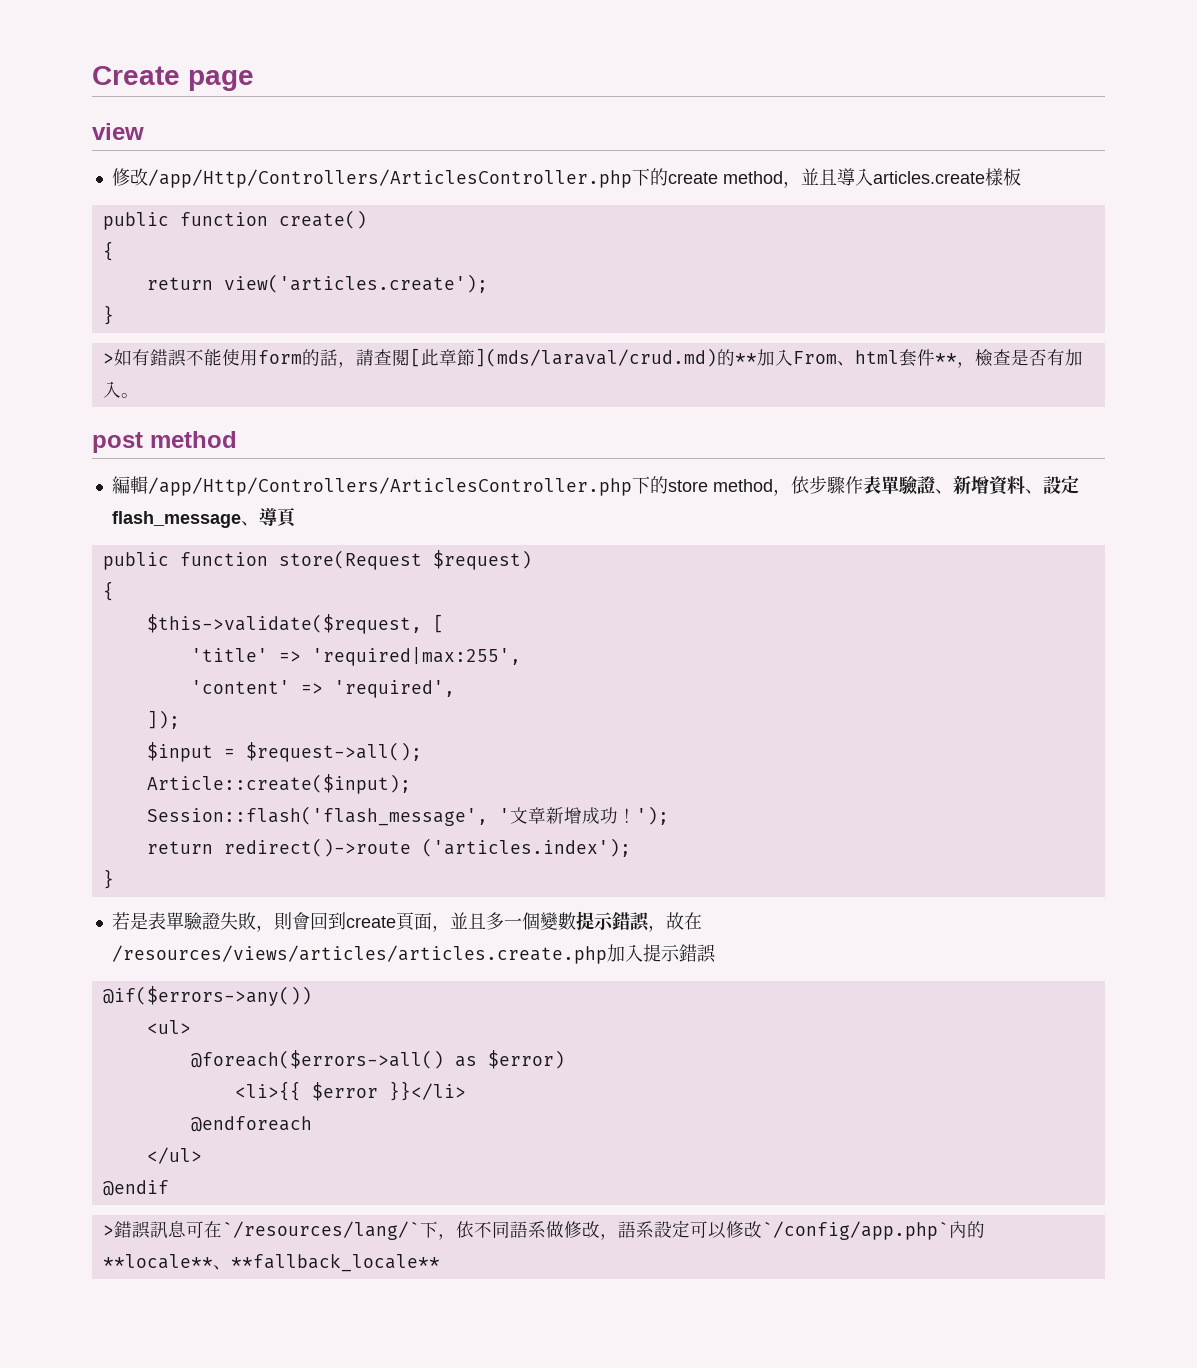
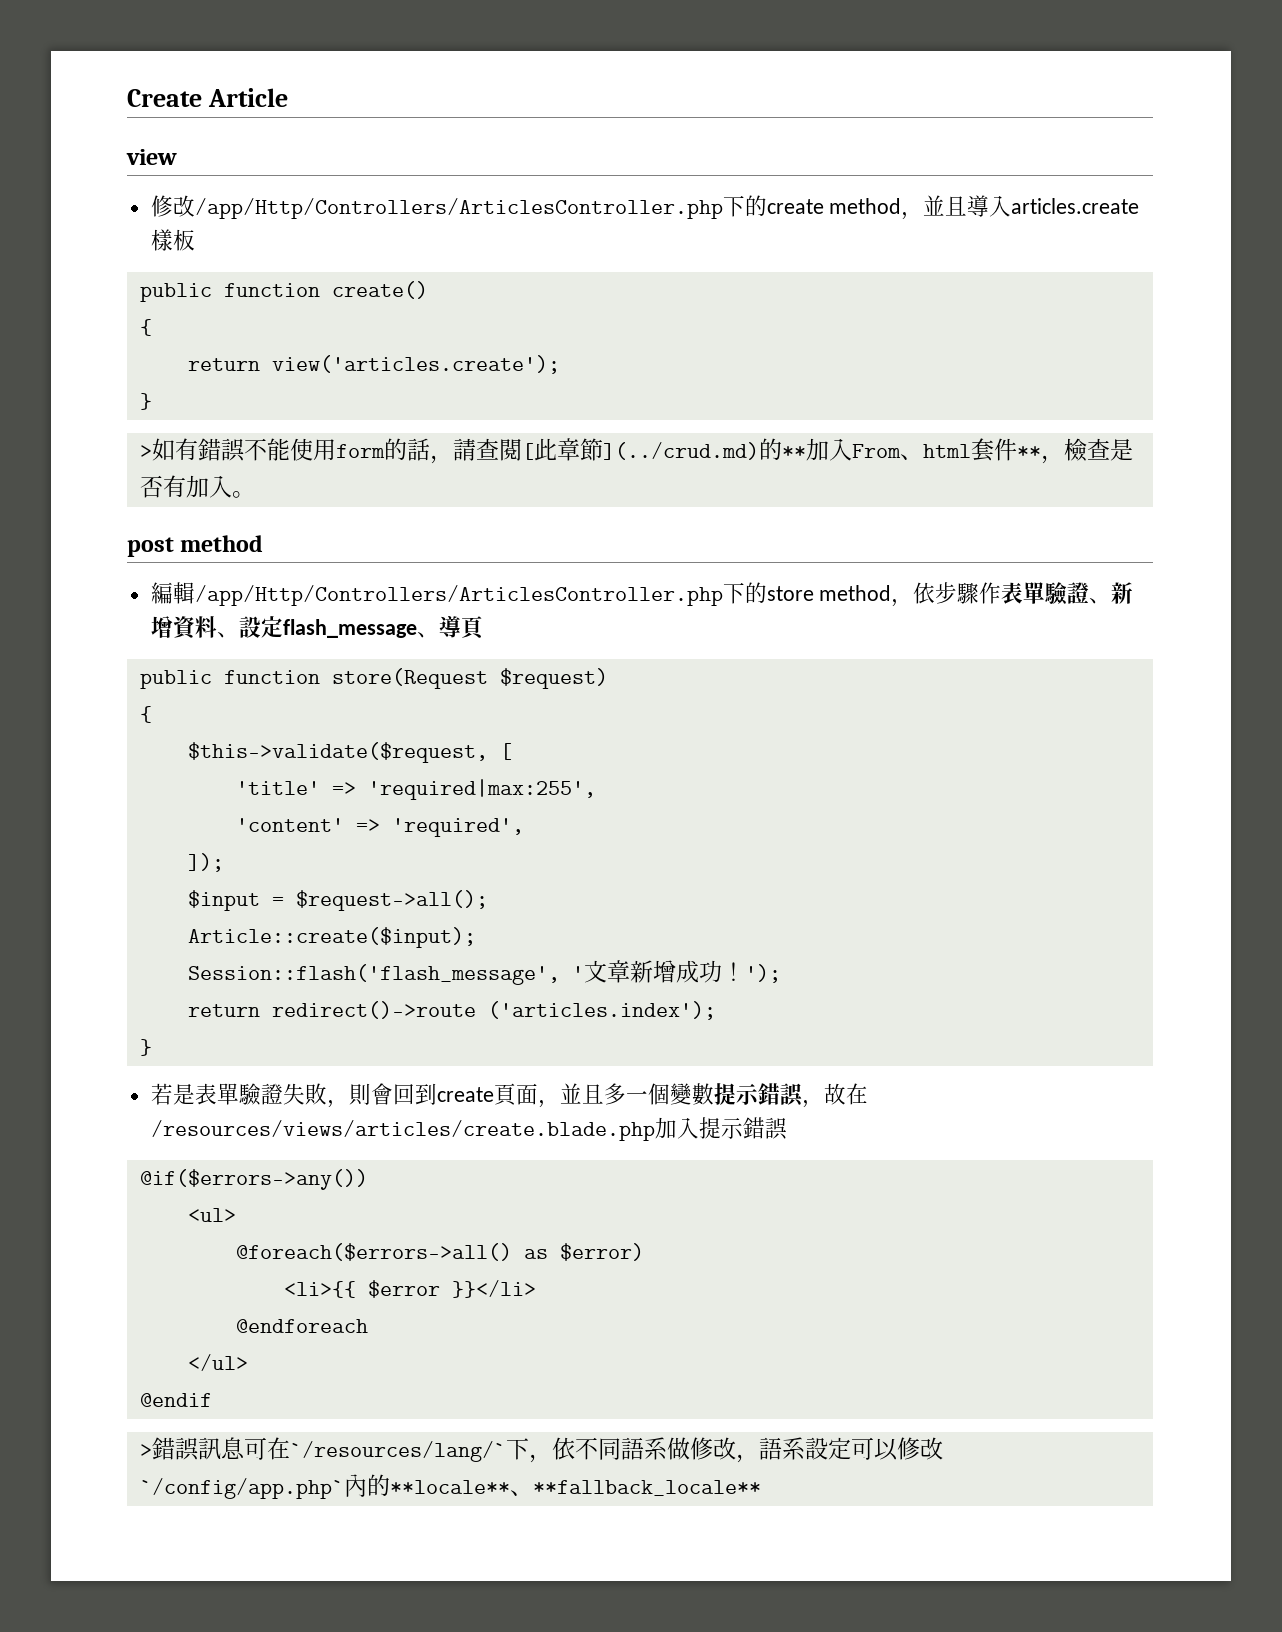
- Create page
+ Create Article
- >如有錯誤不能使用form的話，請查閱[此章節](mds/laraval/crud.md)的**加入From、html套件**，檢查是否有加入。
+ >如有錯誤不能使用form的話，請查閱[此章節](../crud.md)的**加入From、html套件**，檢查是否有加入。
- 若是表單驗證失敗，則會回到create頁面，並且多一個變數提示錯誤，故在/resources/views/articles/articles.create.php加入提示錯誤
+ 若是表單驗證失敗，則會回到create頁面，並且多一個變數提示錯誤，故在/resources/views/articles/create.blade.php加入提示錯誤

